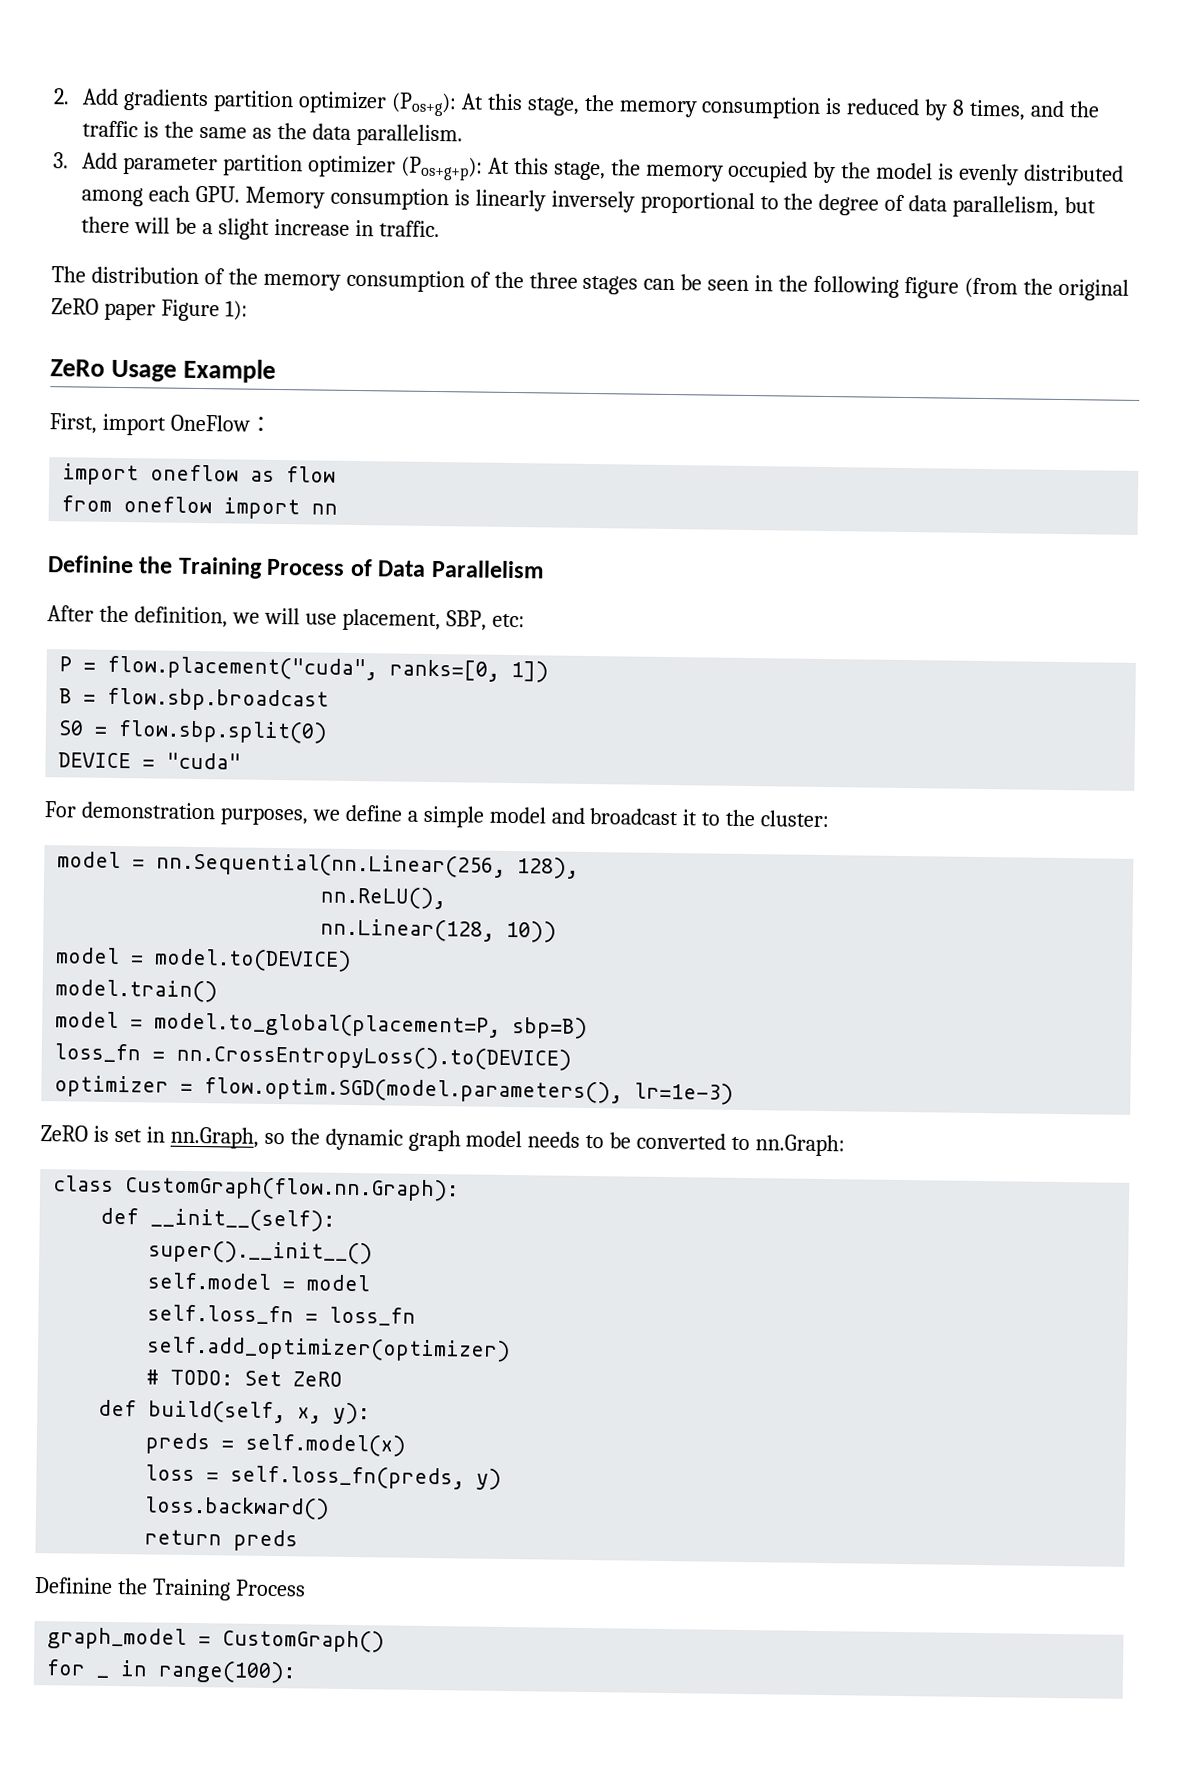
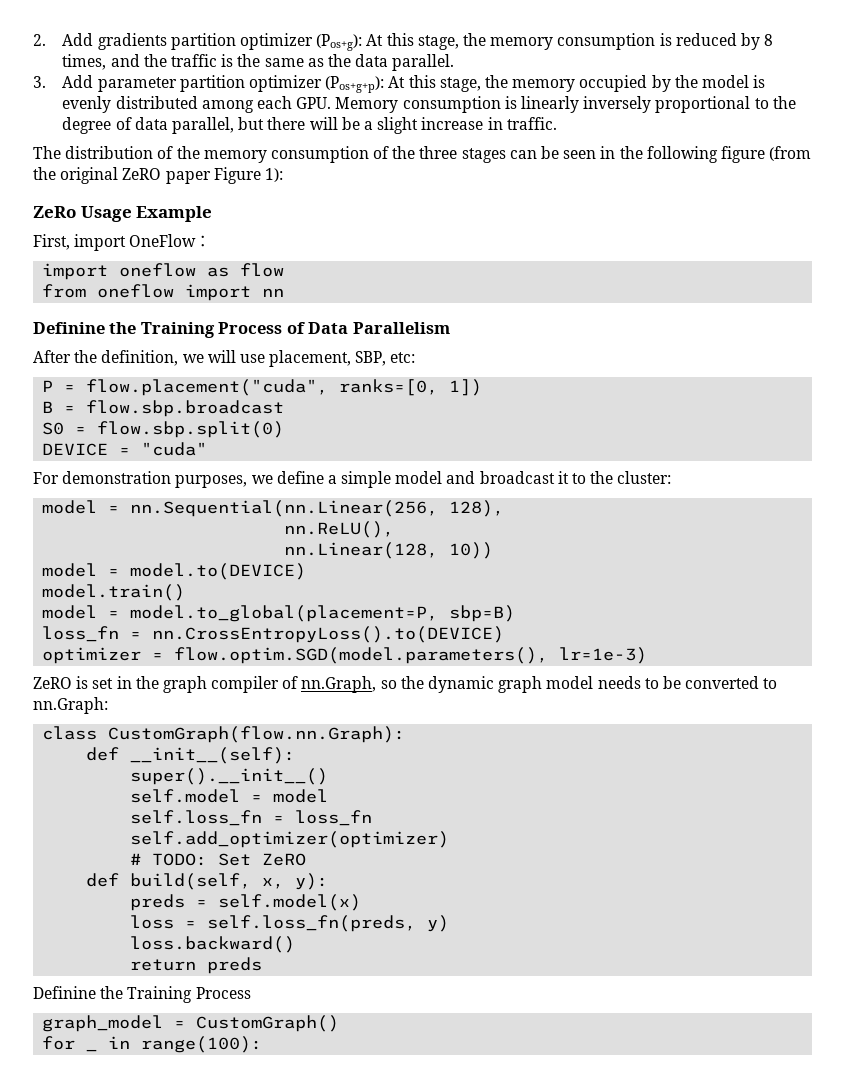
- 2. Add gradients partition optimizer (Pos+g): At this stage, the memory consumption is reduced by 8 times, and the traffic is the same as the data parallelism.
+ 2. Add gradients partition optimizer (Pos+g): At this stage, the memory consumption is reduced by 8 times, and the traffic is the same as the data parallel.
- 3. Add parameter partition optimizer (Pos+g+p): At this stage, the memory occupied by the model is evenly distributed among each GPU. Memory consumption is linearly inversely proportional to the degree of data parallelism, but there will be a slight increase in traffic.
+ 3. Add parameter partition optimizer (Pos+g+p): At this stage, the memory occupied by the model is evenly distributed among each GPU. Memory consumption is linearly inversely proportional to the degree of data parallel, but there will be a slight increase in traffic.
- ZeRO is set in nn.Graph, so the dynamic graph model needs to be converted to nn.Graph:
+ ZeRO is set in the graph compiler of nn.Graph, so the dynamic graph model needs to be converted to nn.Graph:

